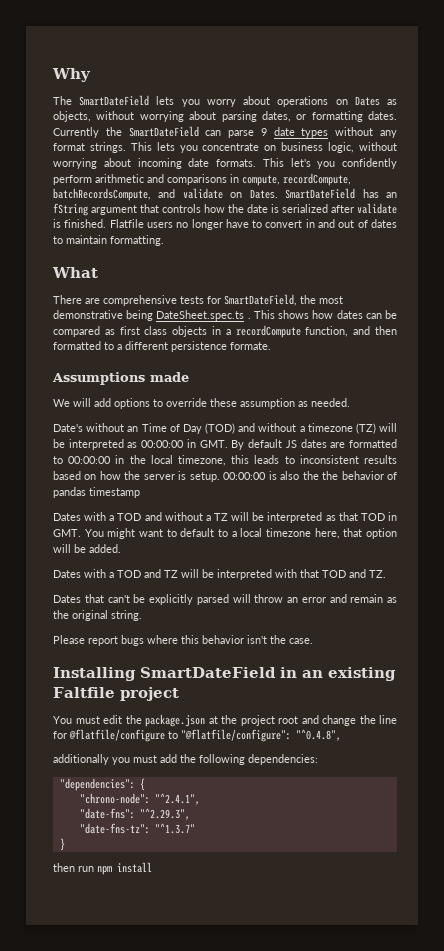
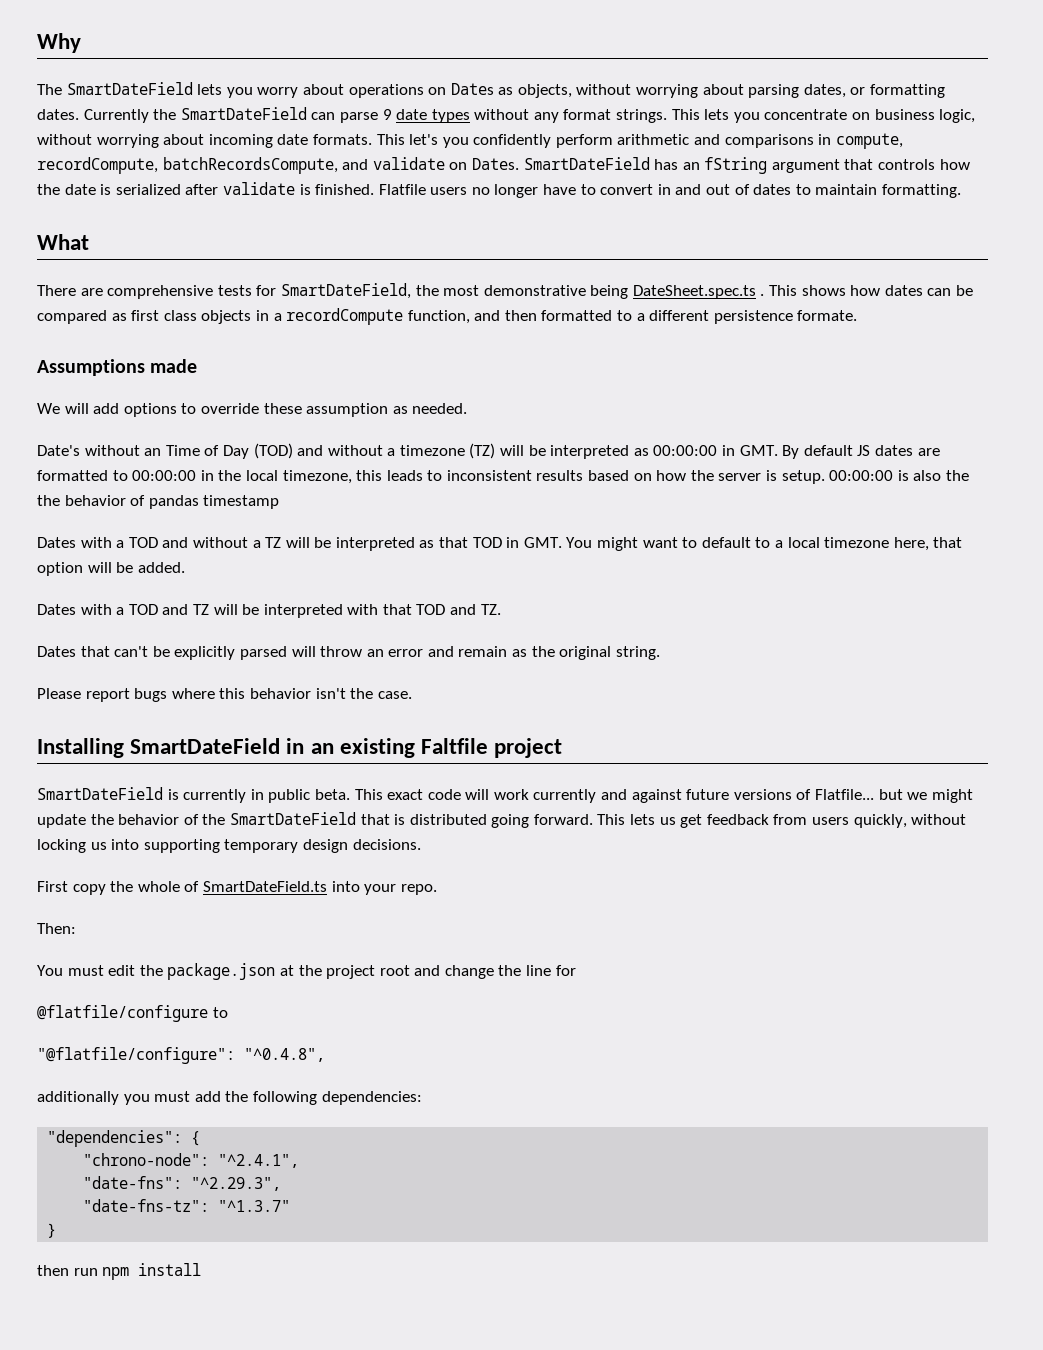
+ SmartDateField is currently in public beta. This exact code will work currently and against future versions of Flatfile... but we might update the behavior of the SmartDateField that is distributed going forward. This lets us get feedback from users quickly, without locking us into supporting temporary design decisions.
+ First copy the whole of SmartDateField.ts into your repo.
+ Then:
- You must edit the package.json at the project root and change the line for @flatfile/configure to "@flatfile/configure": "^0.4.8",
+ You must edit the package.json at the project root and change the line for
+ @flatfile/configure to
+ "@flatfile/configure": "^0.4.8",

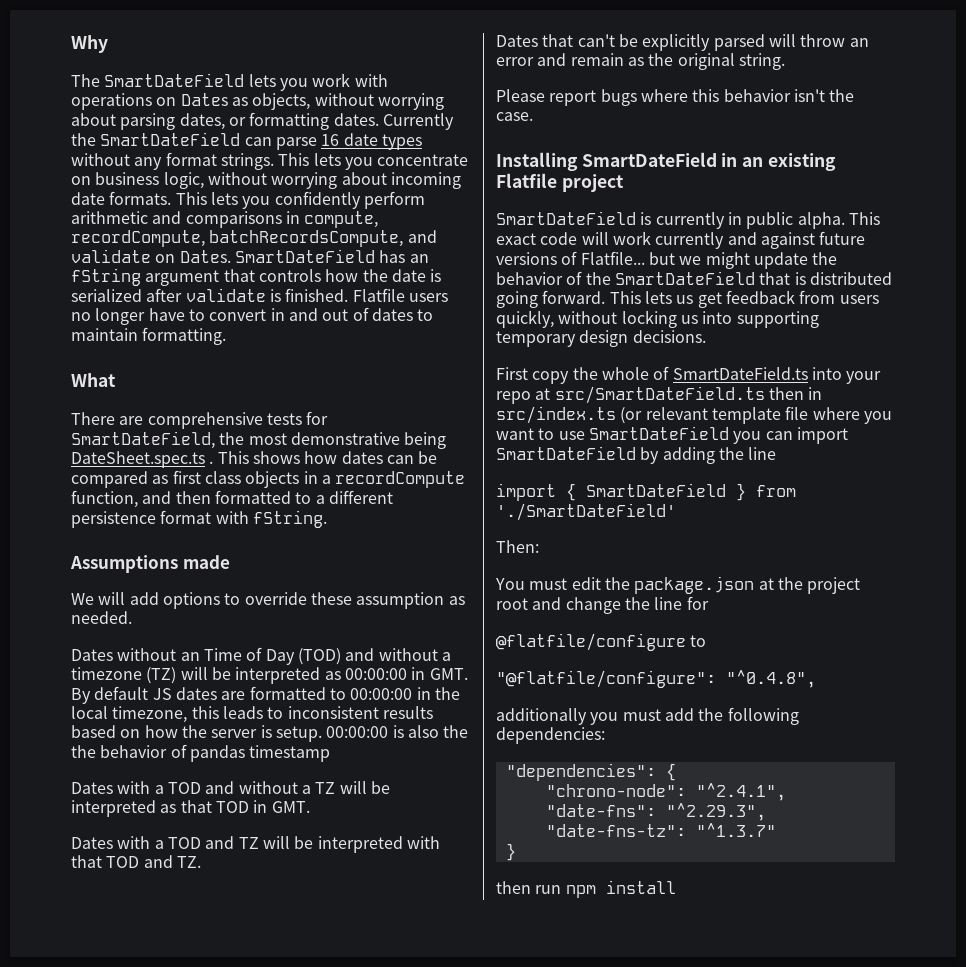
- The SmartDateField lets you worry about operations on Dates as objects, without worrying about parsing dates, or formatting dates.
+ The SmartDateField lets you work with operations on Dates as objects, without worrying about parsing dates, or formatting dates.
- Currently the SmartDateField can parse 9 date types without any format strings.
+ Currently the SmartDateField can parse 16 date types without any format strings.
- This let's you confidently perform arithmetic and comparisons in compute, recordCompute, batchRecordsCompute, and validate on Dates.
+ This lets you confidently perform arithmetic and comparisons in compute, recordCompute, batchRecordsCompute, and validate on Dates.
- This shows how dates can be compared as first class objects in a recordCompute function, and then formatted to a different persistence formate.
+ This shows how dates can be compared as first class objects in a recordCompute function, and then formatted to a different persistence format with fString.
- Date's without an Time of Day (TOD) and without a timezone (TZ) will be interpreted as 00:00:00 in GMT. By default JS dates are formatted to 00:00:00 in the local timezone, this leads to inconsistent results based on how the server is setup.
+ Dates without an Time of Day (TOD) and without a timezone (TZ) will be interpreted as 00:00:00 in GMT. By default JS dates are formatted to 00:00:00 in the local timezone, this leads to inconsistent results based on how the server is setup.
- Dates with a TOD and without a TZ will be interpreted as that TOD in GMT. You might want to default to a local timezone here, that option will be added.
+ Dates with a TOD and without a TZ will be interpreted as that TOD in GMT.
- Installing SmartDateField in an existing Faltfile project
+ Installing SmartDateField in an existing Flatfile project
- SmartDateField is currently in public beta.
+ SmartDateField is currently in public alpha.
- First copy the whole of SmartDateField.ts into your repo.
+ First copy the whole of SmartDateField.ts into your repo at src/SmartDateField.ts then in src/index.ts (or relevant template file where you want to use SmartDateField you can import SmartDateField by adding the line
+ import { SmartDateField } from './SmartDateField'

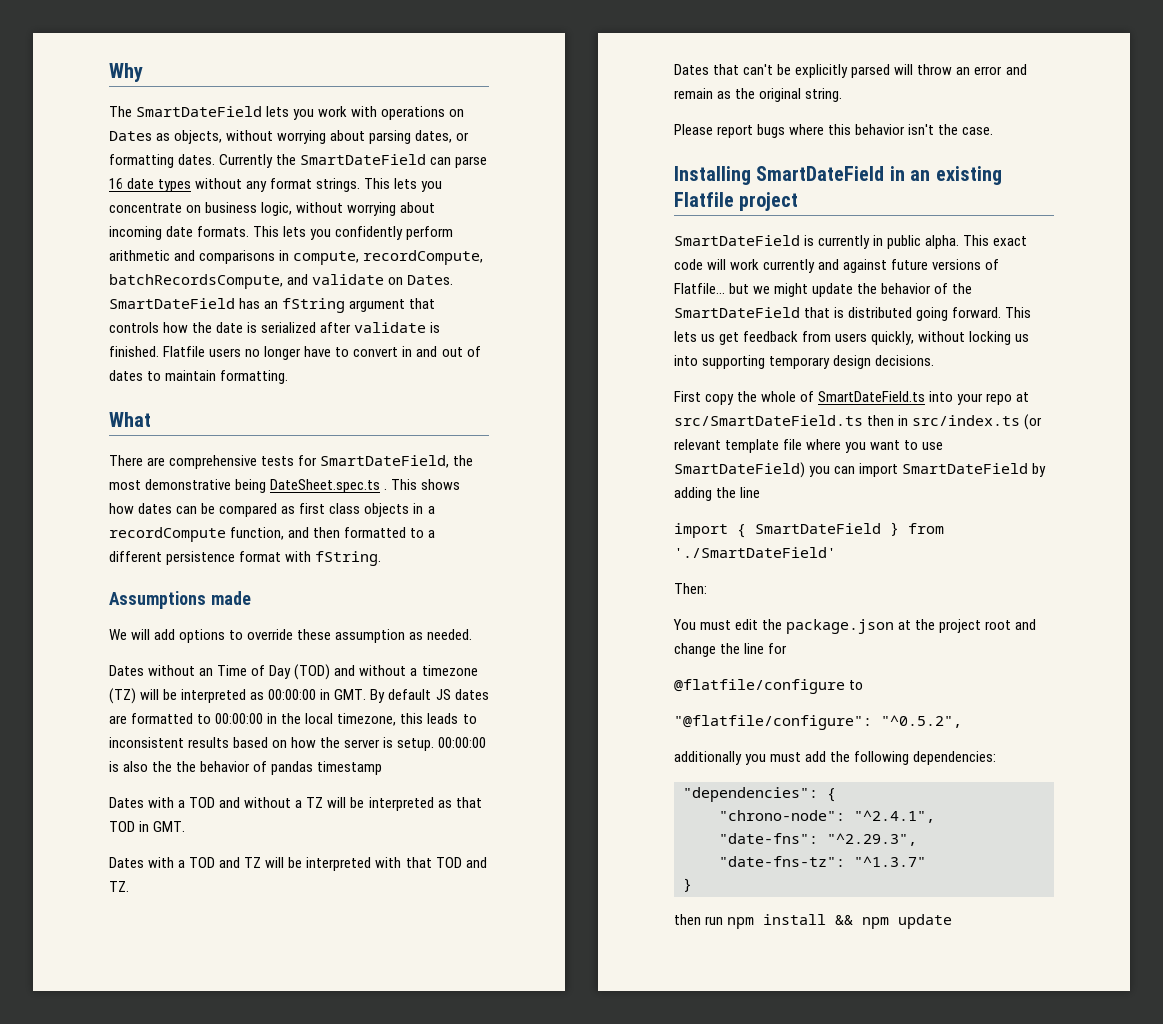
- First copy the whole of SmartDateField.ts into your repo at src/SmartDateField.ts then in src/index.ts (or relevant template file where you want to use SmartDateField you can import SmartDateField by adding the line
+ First copy the whole of SmartDateField.ts into your repo at src/SmartDateField.ts then in src/index.ts (or relevant template file where you want to use SmartDateField) you can import SmartDateField by adding the line
- "@flatfile/configure": "^0.4.8",
+ "@flatfile/configure": "^0.5.2",
- then run npm install
+ then run npm install && npm update

